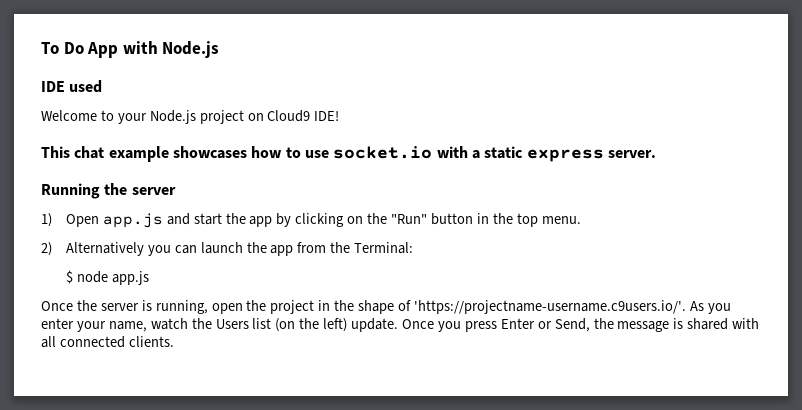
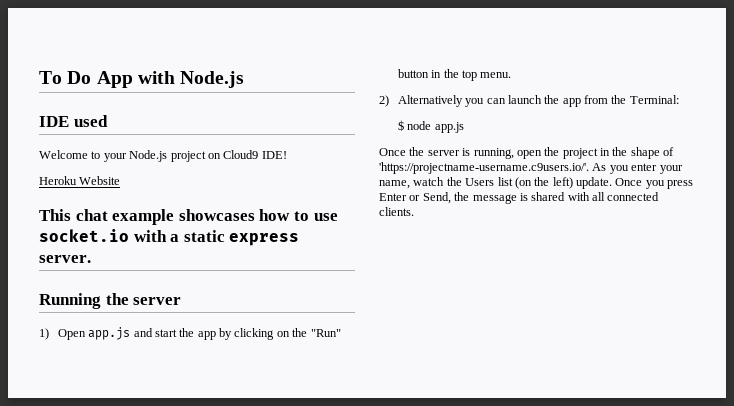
+ Heroku Website

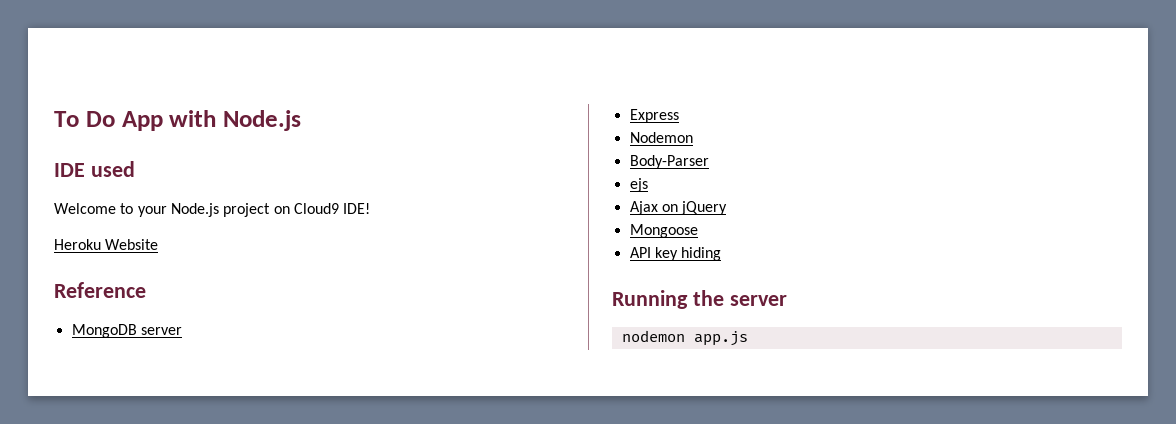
- This chat example showcases how to use socket.io with a static express server.
+ Reference
+ MongoDB server
+ Express
+ Nodemon
+ Body-Parser
+ ejs
+ Ajax on jQuery
+ Mongoose
+ API key hiding
  Running the server
- 1) Open app.js and start the app by clicking on the "Run" button in the top menu.
- 2) Alternatively you can launch the app from the Terminal:
- $ node app.js
- Once the server is running, open the project in the shape of 'https://projectname-username.c9users.io/'. As you enter your name, watch the Users list (on the left) update. Once you press Enter or Send, the message is shared with all connected clients.
+ nodemon app.js

